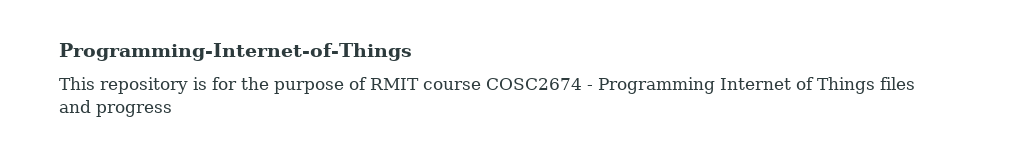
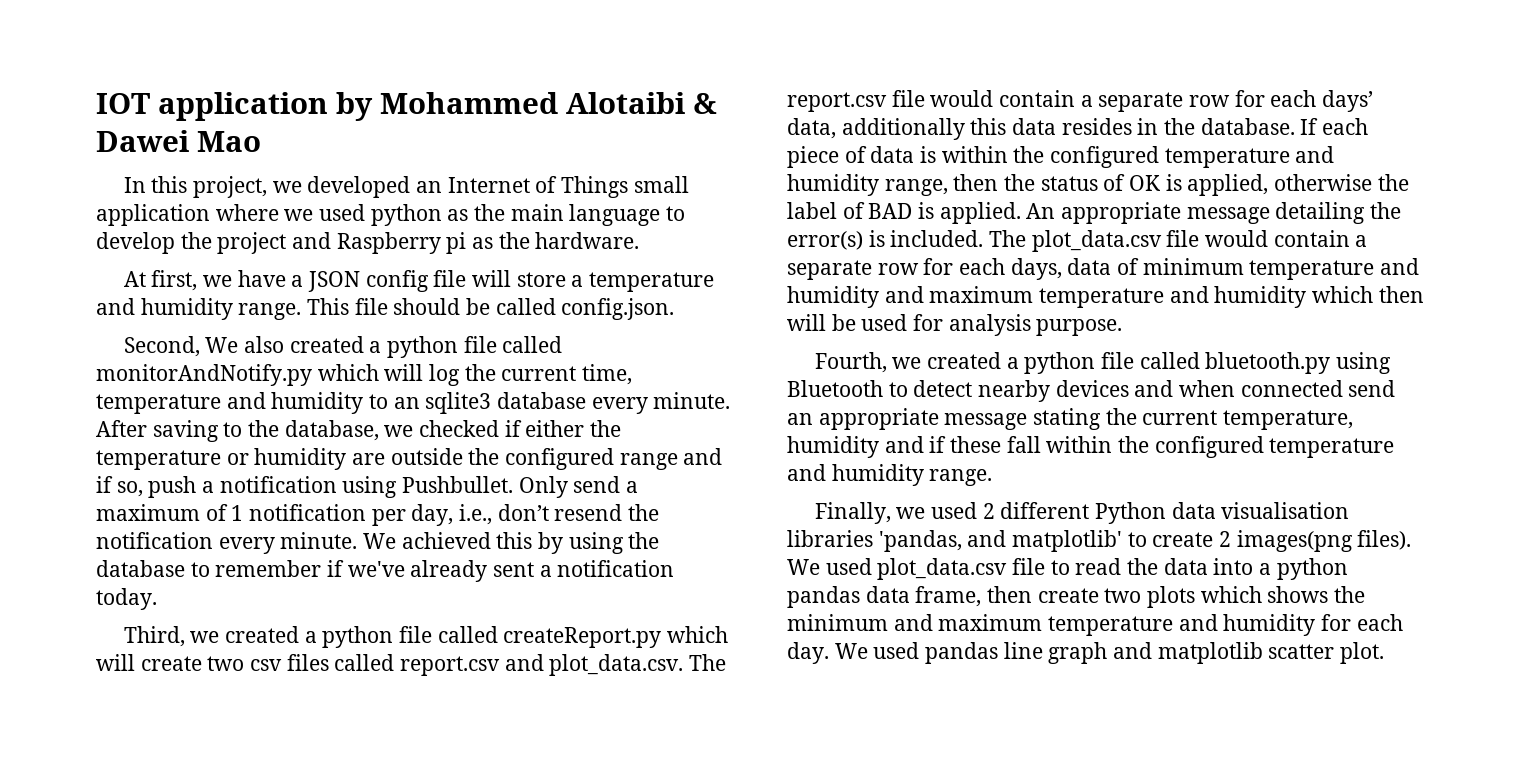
- Programming-Internet-of-Things
- This repository is for the purpose of RMIT course COSC2674 - Programming Internet of Things files and progress
+ IOT application by Mohammed Alotaibi & Dawei Mao
+ In this project, we developed an Internet of Things small application where we used python as the main language to develop the project and Raspberry pi as the hardware.
+ At first, we have a JSON config file will store a temperature and humidity range. This file should be called config.json.
+ Second, We also created a python file called monitorAndNotify.py which will log the current time, temperature and humidity to an sqlite3 database every minute. After saving to the database, we checked if either the temperature or humidity are outside the configured range and if so, push a notification using Pushbullet. Only send a maximum of 1 notification per day, i.e., don’t resend the notification every minute. We achieved this by using the database to remember if we've already sent a notification today.
+ Third, we created a python file called createReport.py which will create two csv files called report.csv and plot_data.csv. The report.csv file would contain a separate row for each days’ data, additionally this data resides in the database. If each piece of data is within the configured temperature and humidity range, then the status of OK is applied, otherwise the label of BAD is applied. An appropriate message detailing the error(s) is included. The plot_data.csv file would contain a separate row for each days, data of minimum temperature and humidity and maximum temperature and humidity which then will be used for analysis purpose.
+ Fourth, we created a python file called bluetooth.py using Bluetooth to detect nearby devices and when connected send an appropriate message stating the current temperature, humidity and if these fall within the configured temperature and humidity range.
+ Finally, we used 2 different Python data visualisation libraries 'pandas, and matplotlib' to create 2 images(png files). We used plot_data.csv file to read the data into a python pandas data frame, then create two plots which shows the minimum and maximum temperature and humidity for each day. We used pandas line graph and matplotlib scatter plot.

